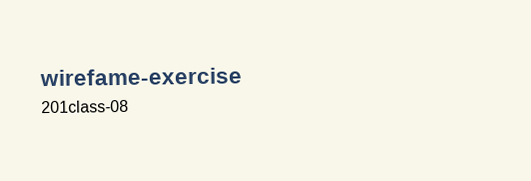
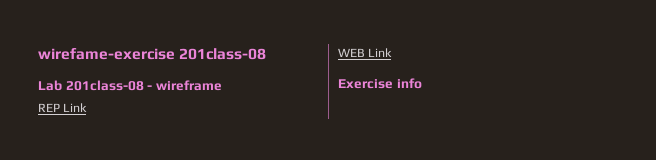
- wirefame-exercise
- 201class-08
+ wirefame-exercise 201class-08
+ Lab 201class-08 - wireframe
+ REP Link
+ WEB Link
+ Exercise info

